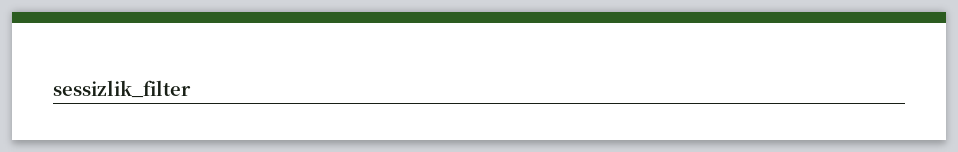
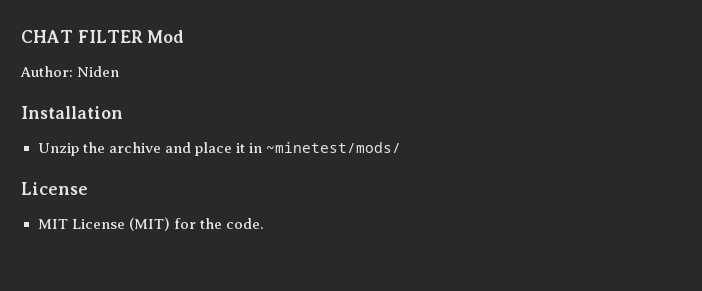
- sessizlik_filter
+ CHAT FILTER Mod
+ Author: Niden
+ Installation
+ Unzip the archive and place it in ~minetest/mods/
+ License
+ MIT License (MIT) for the code.

